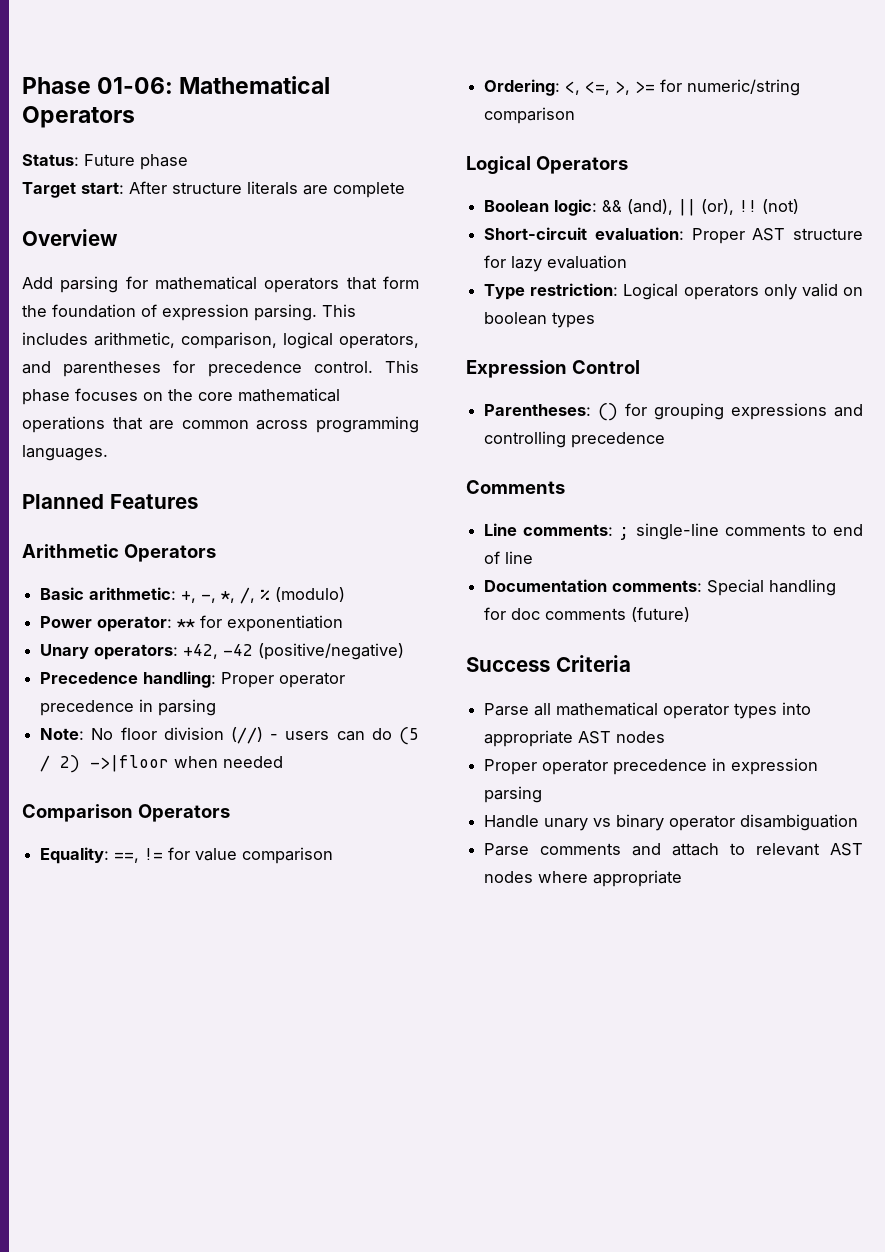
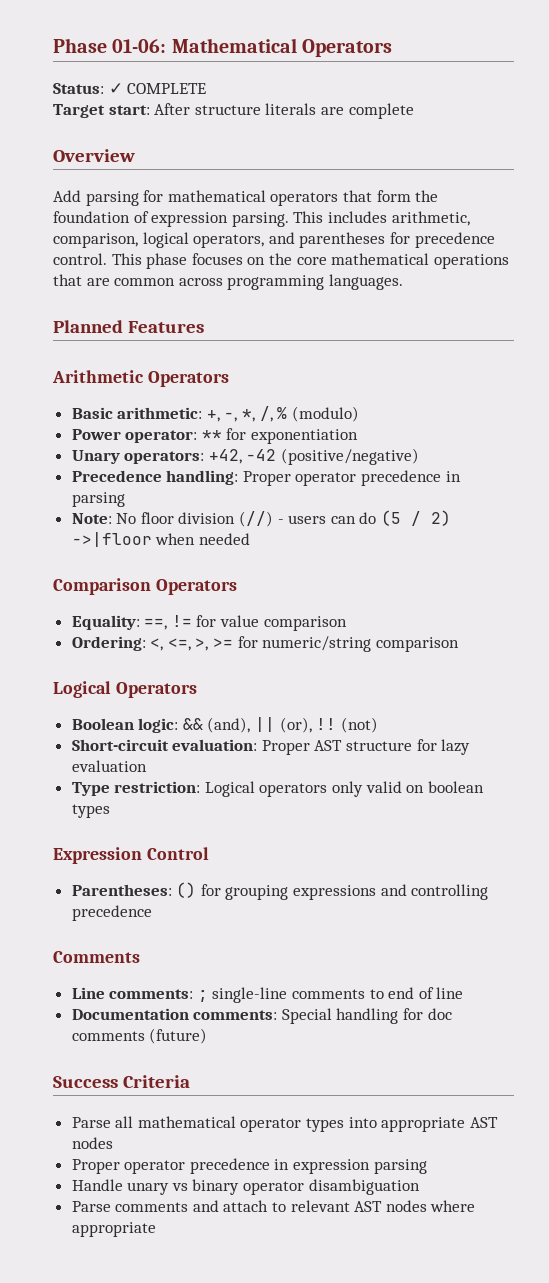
- Status: Future phase
+ Status: ✓ COMPLETE

